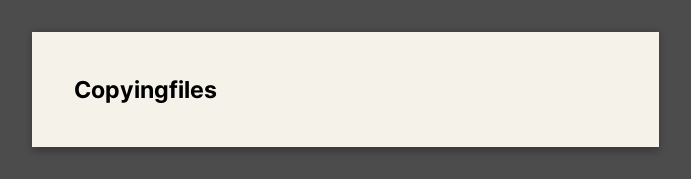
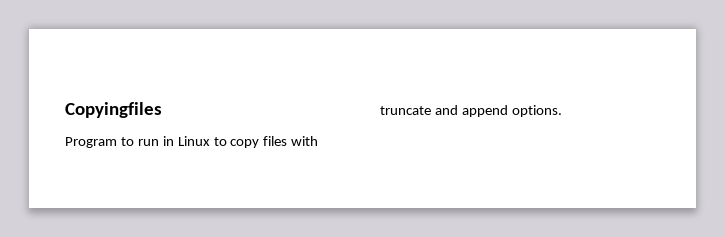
+ Program to run in Linux to copy files with truncate and append options.

